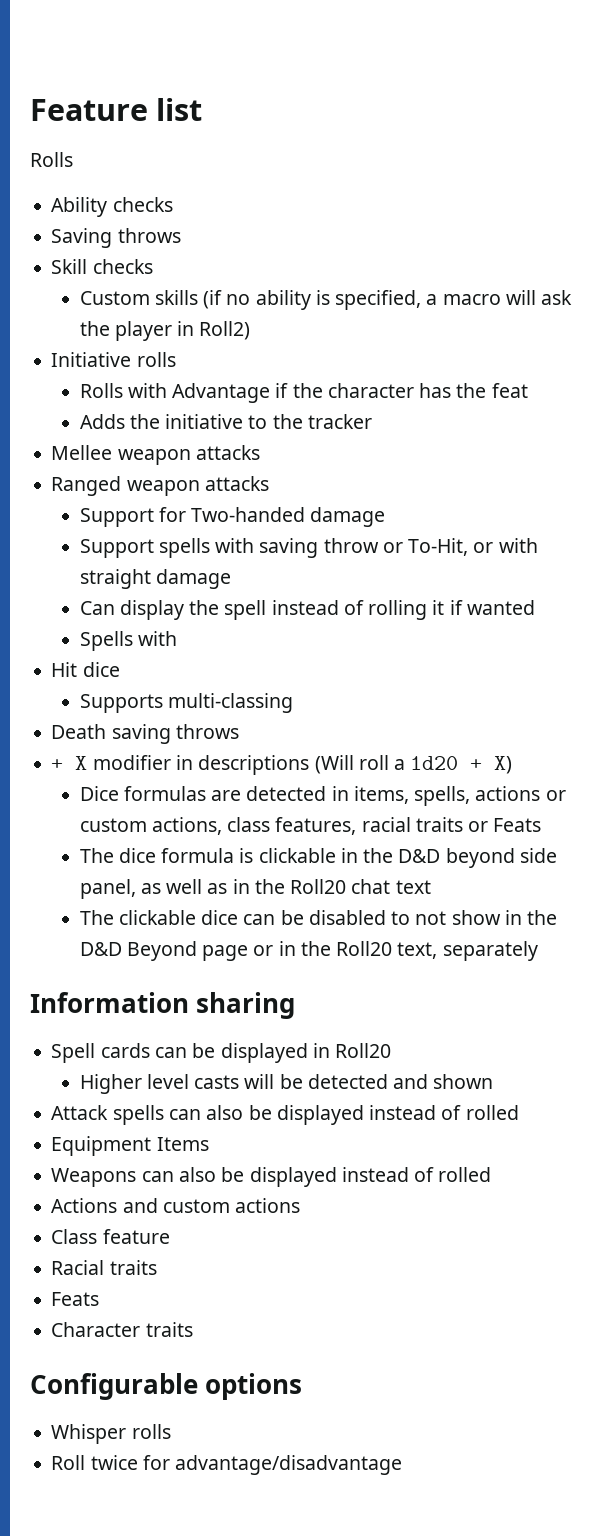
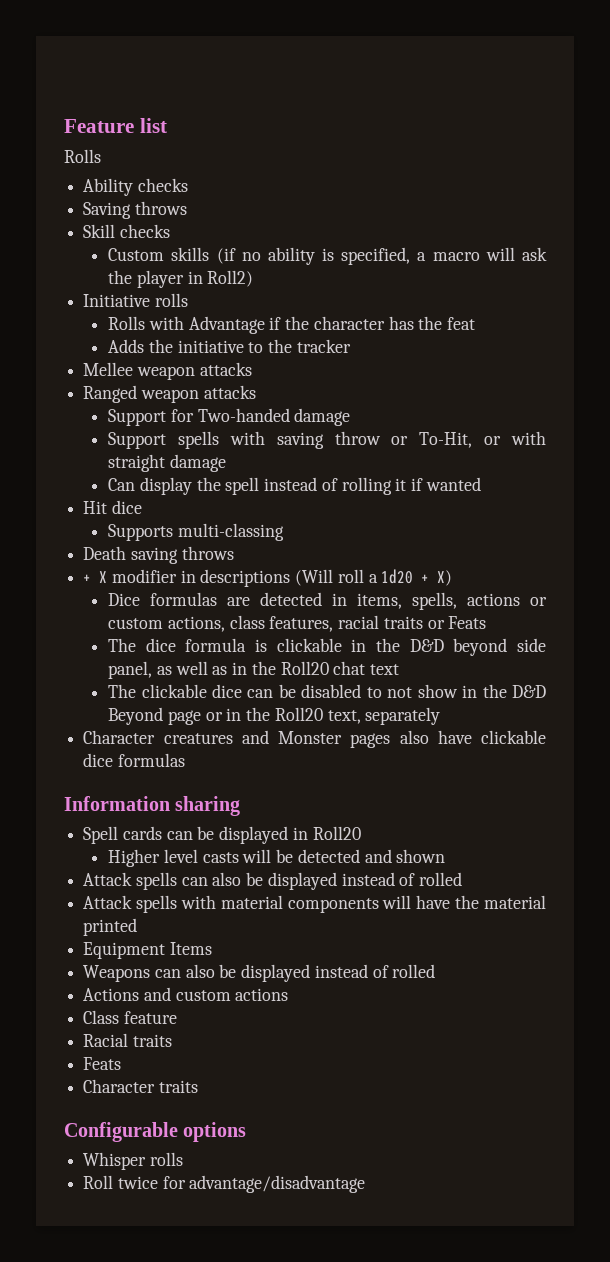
- Spells with
+ Character creatures and Monster pages also have clickable dice formulas
+ Attack spells with material components will have the material printed

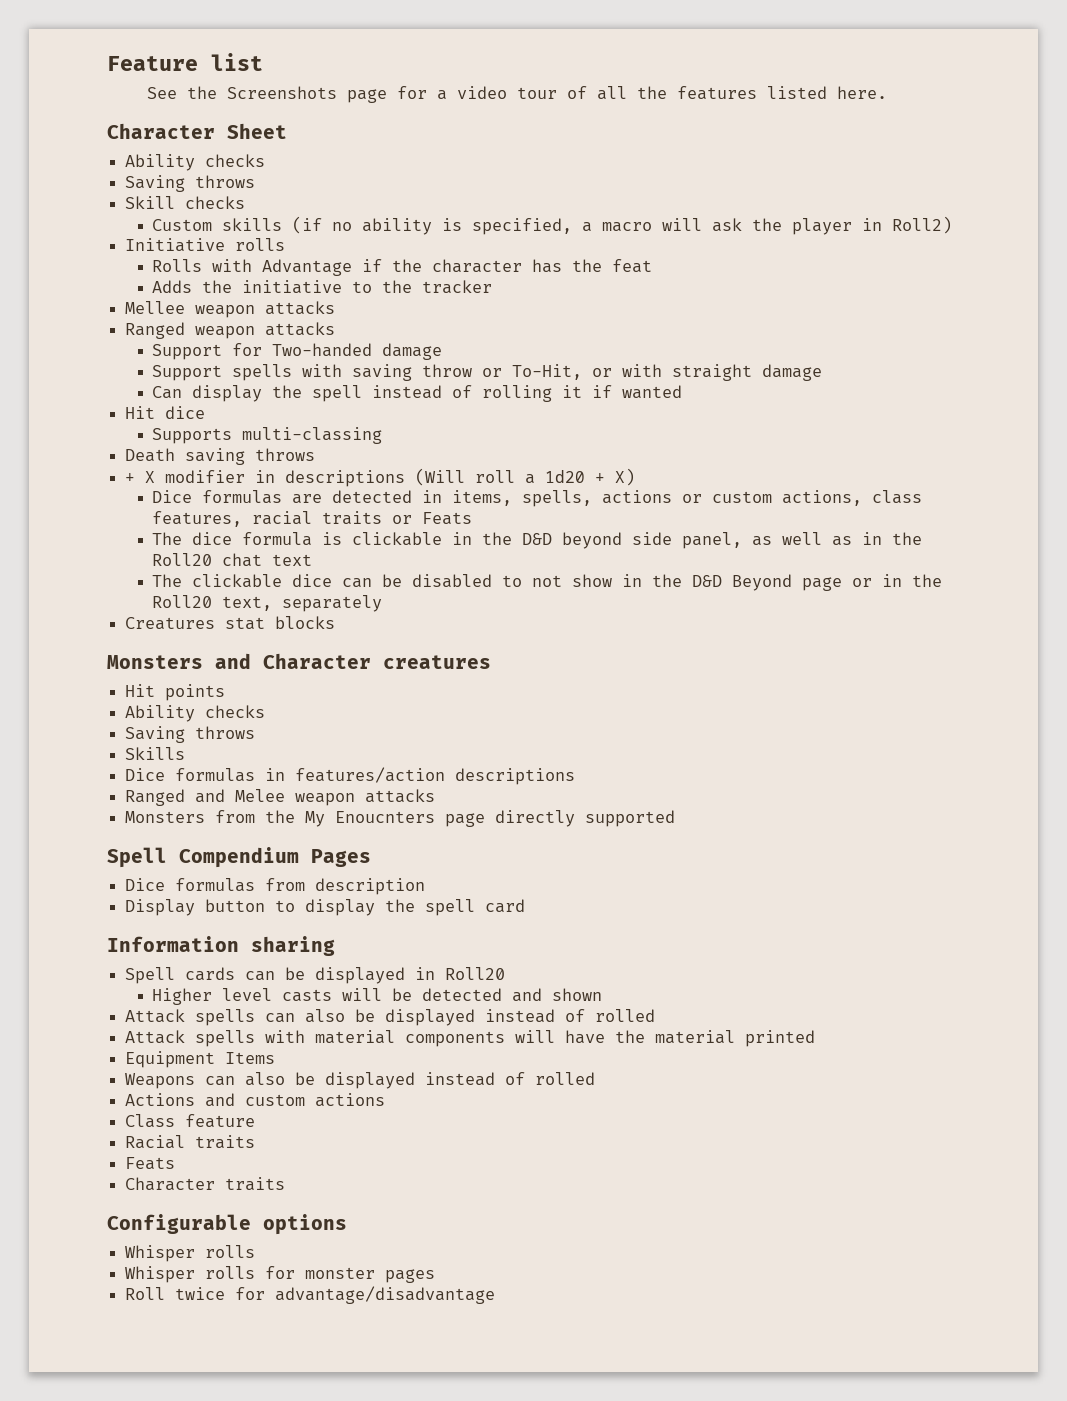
  Feature list
- Rolls
+ See the Screenshots page for a video tour of all the features listed here.
+ Character Sheet
- Character creatures and Monster pages also have clickable dice formulas
+ Creatures stat blocks
+ Monsters and Character creatures
+ Hit points
+ Ability checks
+ Saving throws
+ Skills
+ Dice formulas in features/action descriptions
+ Ranged and Melee weapon attacks
+ Monsters from the My Enoucnters page directly supported
+ Spell Compendium Pages
+ Dice formulas from description
+ Display button to display the spell card
+ Whisper rolls for monster pages

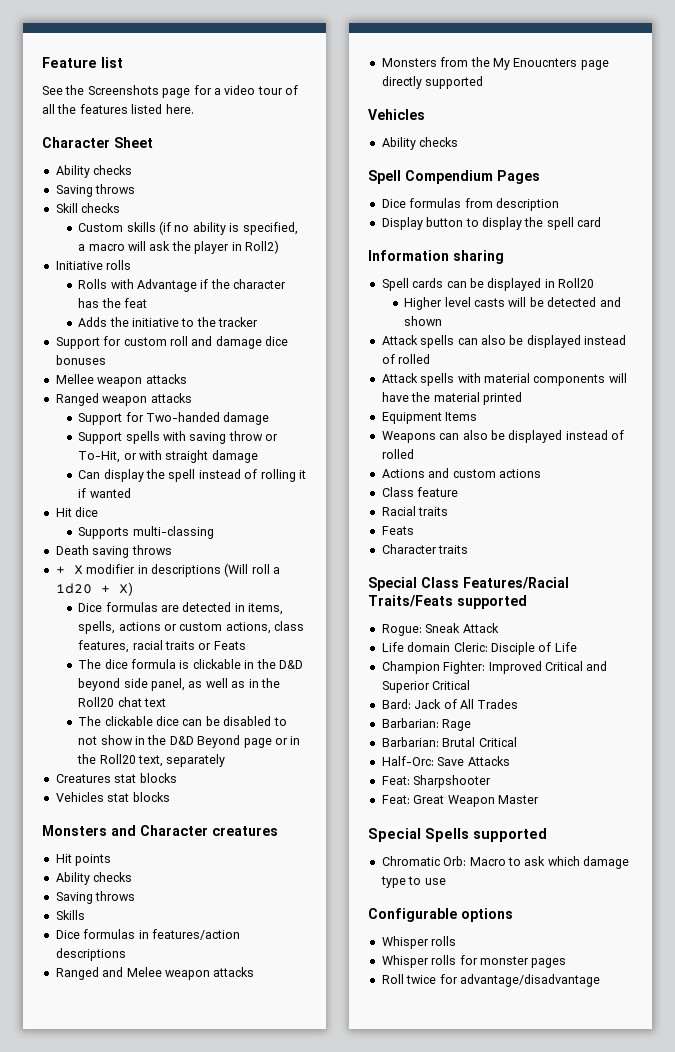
+ Support for custom roll and damage dice bonuses
+ Vehicles stat blocks
  Monsters from the My Enoucnters page directly supported
+ Vehicles
+ Ability checks
+ Special Class Features/Racial Traits/Feats supported
+ Rogue: Sneak Attack
+ Life domain Cleric: Disciple of Life
+ Champion Fighter: Improved Critical and Superior Critical
+ Bard: Jack of All Trades
+ Barbarian: Rage
+ Barbarian: Brutal Critical
+ Half-Orc: Save Attacks
+ Feat: Sharpshooter
+ Feat: Great Weapon Master
+ Special Spells supported
+ Chromatic Orb: Macro to ask which damage type to use

